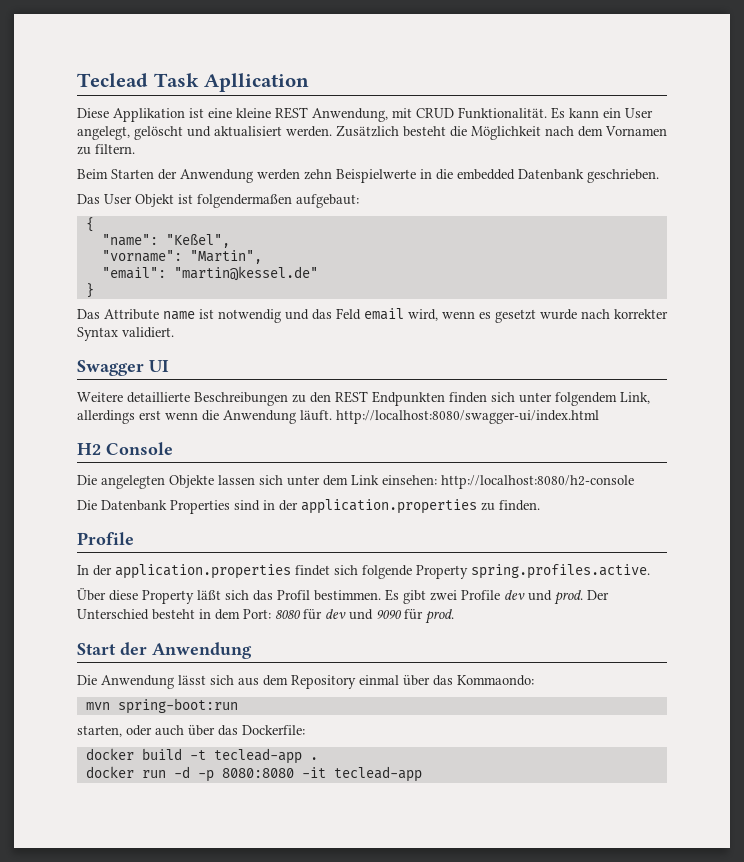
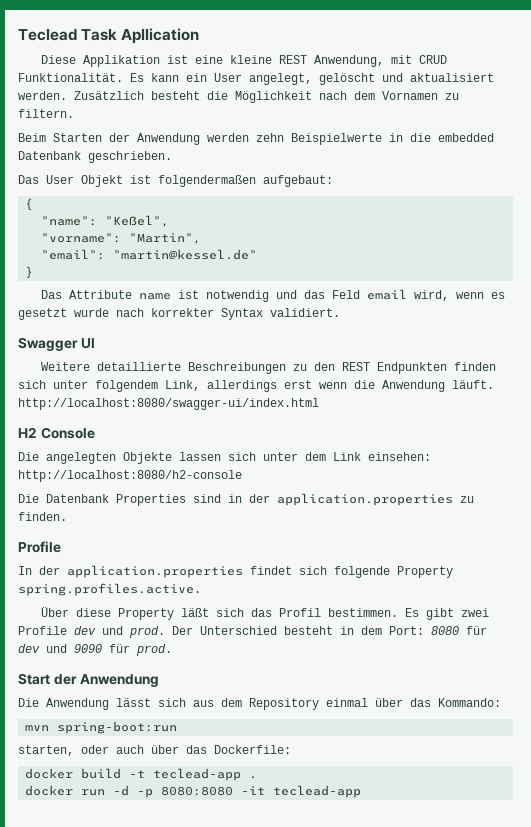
- Die Anwendung lässt sich aus dem Repository einmal über das Kommaondo:
+ Die Anwendung lässt sich aus dem Repository einmal über das Kommando:

